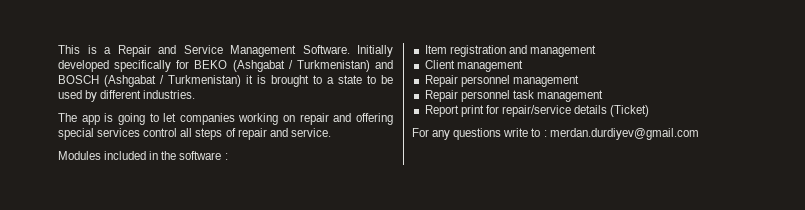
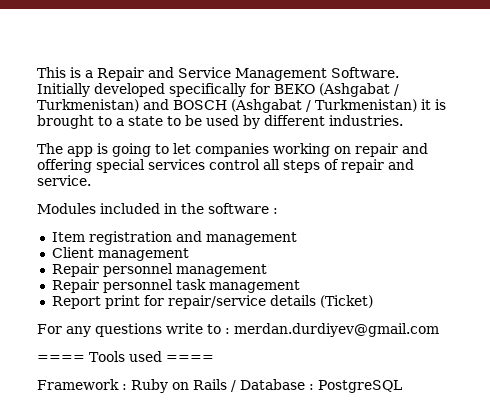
+ ==== Tools used ====
+ Framework : Ruby on Rails / Database : PostgreSQL

